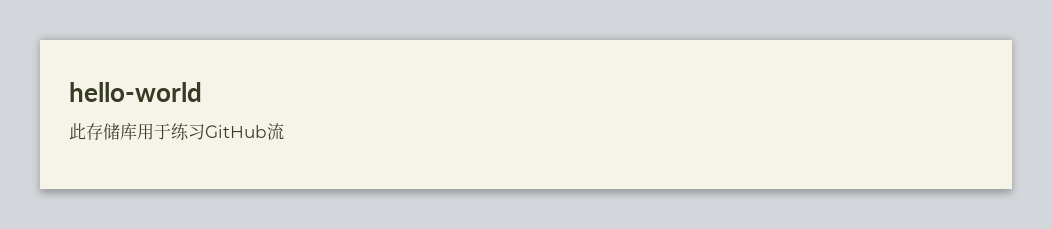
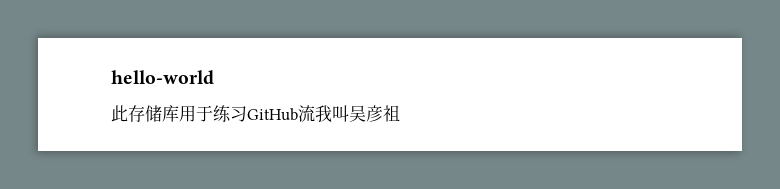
- 此存储库用于练习GitHub流
+ 此存储库用于练习GitHub流我叫吴彦祖

